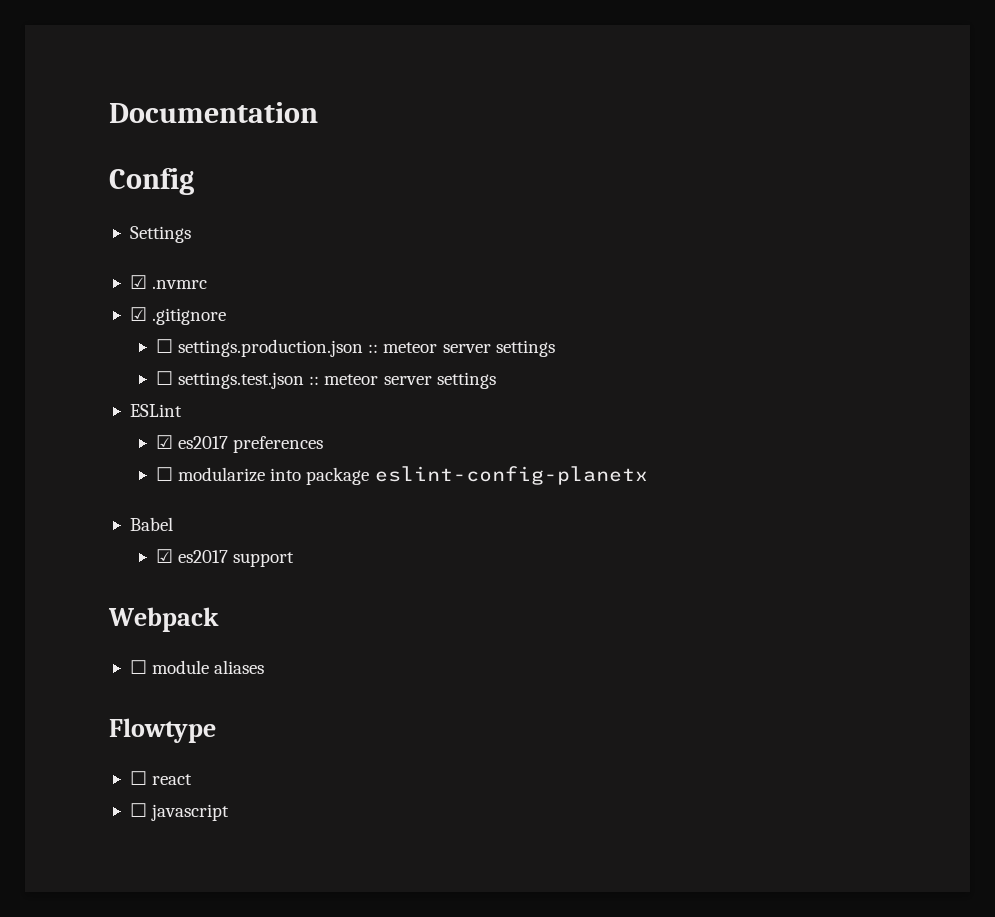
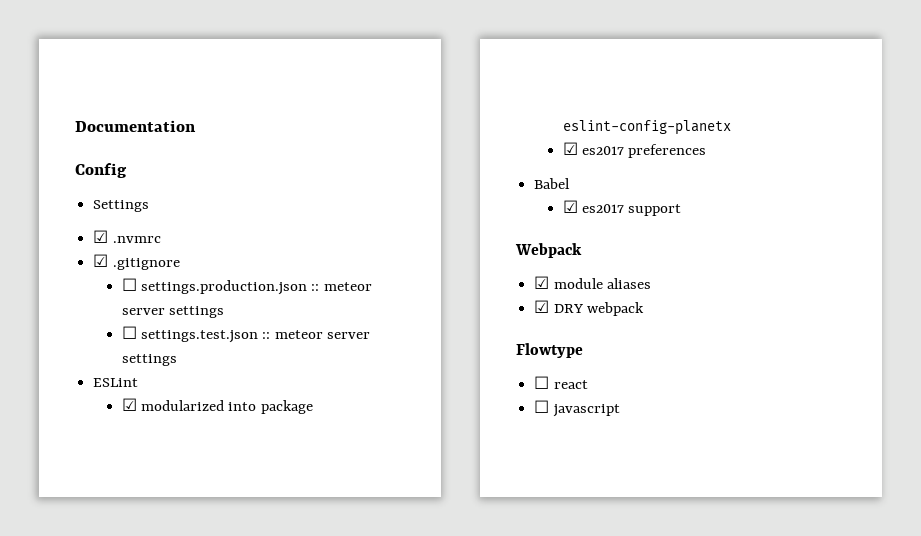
- ☑ es2017 preferences
- ☐ modularize into package eslint-config-planetx
+ ☑ modularized into package eslint-config-planetx
+ ☑ es2017 preferences
- ☐ module aliases
+ ☑ module aliases
+ ☑ DRY webpack

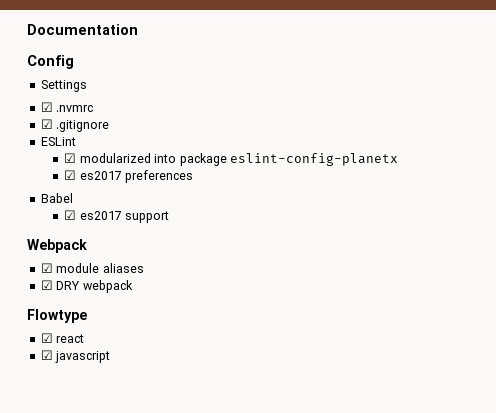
- ☐ settings.production.json :: meteor server settings
- ☐ settings.test.json :: meteor server settings
- ☐ react
+ ☑ react
- ☐ javascript
+ ☑ javascript

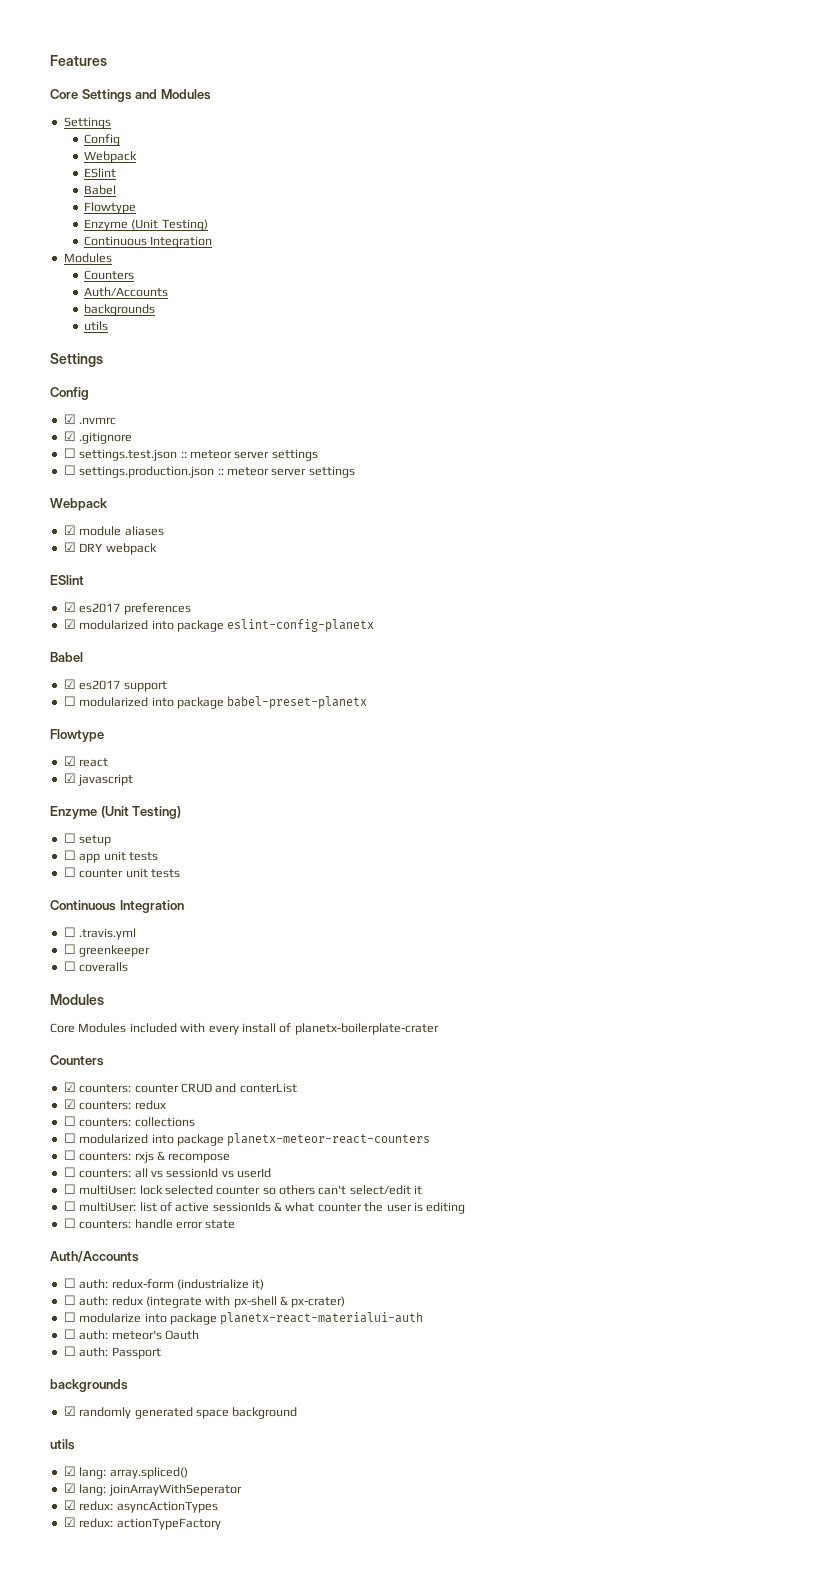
- Documentation
+ Features
+ Core Settings and Modules
+ Settings
  Config
+ Webpack
+ ESlint
+ Babel
+ Flowtype
+ Enzyme (Unit Testing)
+ Continuous Integration
+ Modules
+ Counters
+ Auth/Accounts
+ backgrounds
+ utils
  Settings
+ Config
- ESLint
- ☑ modularized into package eslint-config-planetx
- ☑ es2017 preferences
- Babel
- ☑ es2017 support
+ ☐ settings.test.json :: meteor server settings
+ ☐ settings.production.json :: meteor server settings
  ☑ DRY webpack
+ ESlint
+ ☑ es2017 preferences
+ ☑ modularized into package eslint-config-planetx
+ Babel
+ ☑ es2017 support
+ ☐ modularized into package babel-preset-planetx
  ☑ javascript
+ Enzyme (Unit Testing)
+ ☐ setup
+ ☐ app unit tests
+ ☐ counter unit tests
+ Continuous Integration
+ ☐ .travis.yml
+ ☐ greenkeeper
+ ☐ coveralls
+ Modules
+ Core Modules included with every install of planetx-boilerplate-crater
+ Counters
+ ☑ counters: counter CRUD and conterList
+ ☑ counters: redux
+ ☐ counters: collections
+ ☐ modularized into package planetx-meteor-react-counters
+ ☐ counters: rxjs & recompose
+ ☐ counters: all vs sessionId vs userId
+ ☐ multiUser: lock selected counter so others can't select/edit it
+ ☐ multiUser: list of active sessionIds & what counter the user is editing
+ ☐ counters: handle error state
+ Auth/Accounts
+ ☐ auth: redux-form (industrialize it)
+ ☐ auth: redux (integrate with px-shell & px-crater)
+ ☐ modularize into package planetx-react-materialui-auth
+ ☐ auth: meteor's Oauth
+ ☐ auth: Passport
+ backgrounds
+ ☑ randomly generated space background
+ utils
+ ☑ lang: array.spliced()
+ ☑ lang: joinArrayWithSeperator
+ ☑ redux: asyncActionTypes
+ ☑ redux: actionTypeFactory

